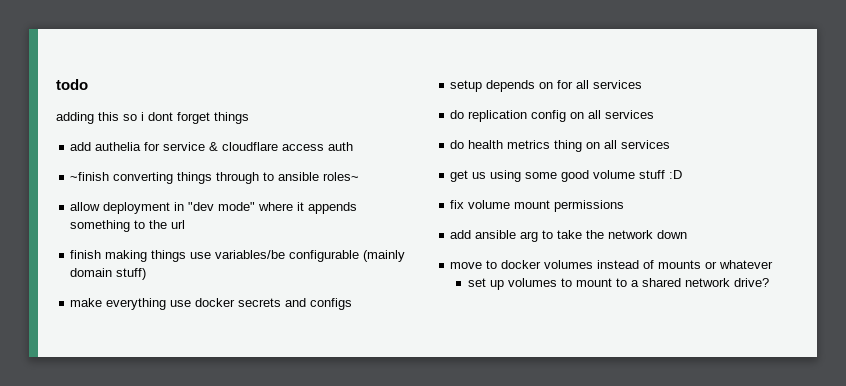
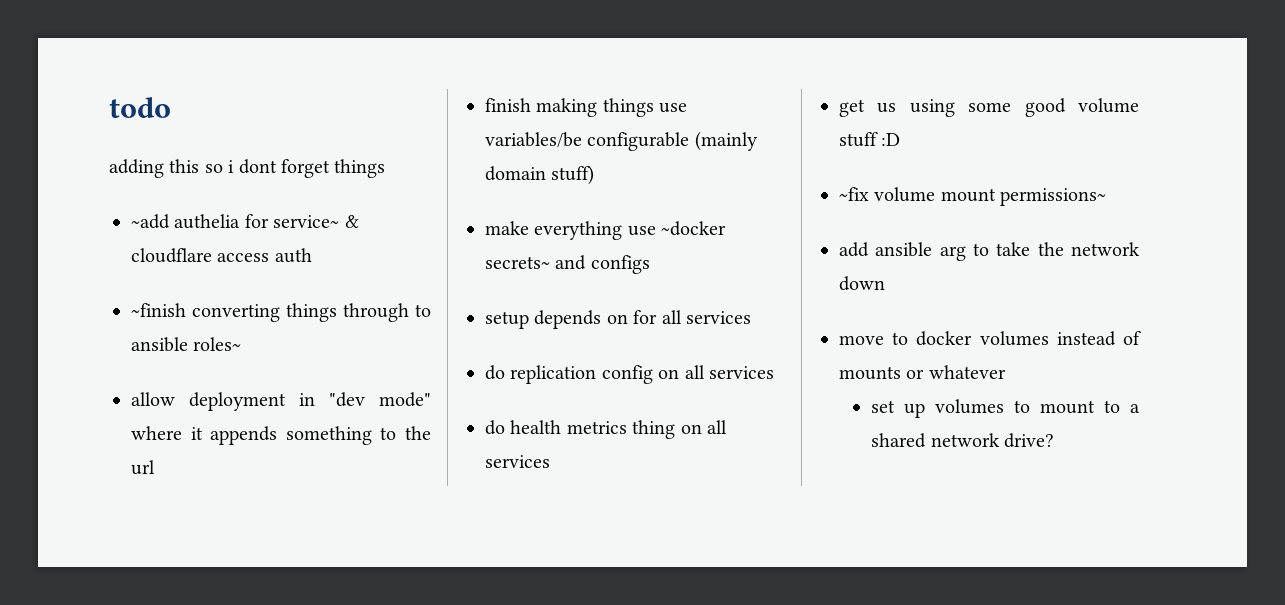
- add authelia for service & cloudflare access auth
+ ~add authelia for service~ & cloudflare access auth
- make everything use docker secrets and configs
+ make everything use ~docker secrets~ and configs
- fix volume mount permissions
+ ~fix volume mount permissions~

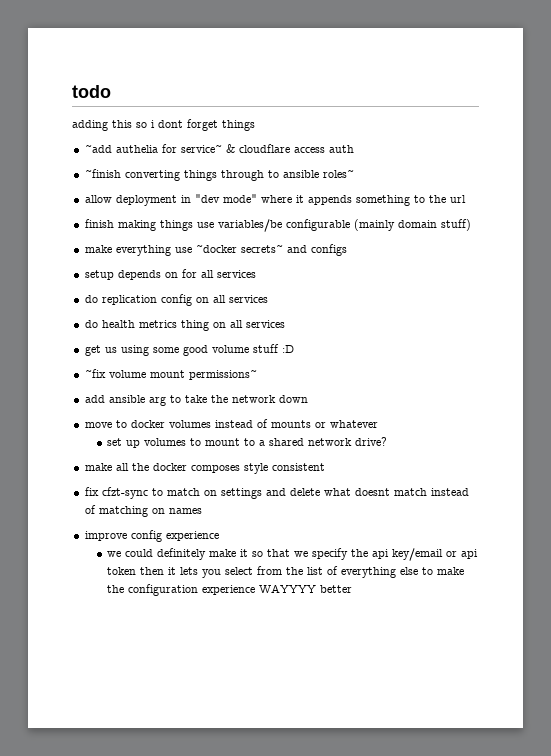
+ make all the docker composes style consistent
+ fix cfzt-sync to match on settings and delete what doesnt match instead of matching on names
+ improve config experience
+ we could definitely make it so that we specify the api key/email or api token then it lets you select from the list of everything else to make the configuration experience WAYYYY better

